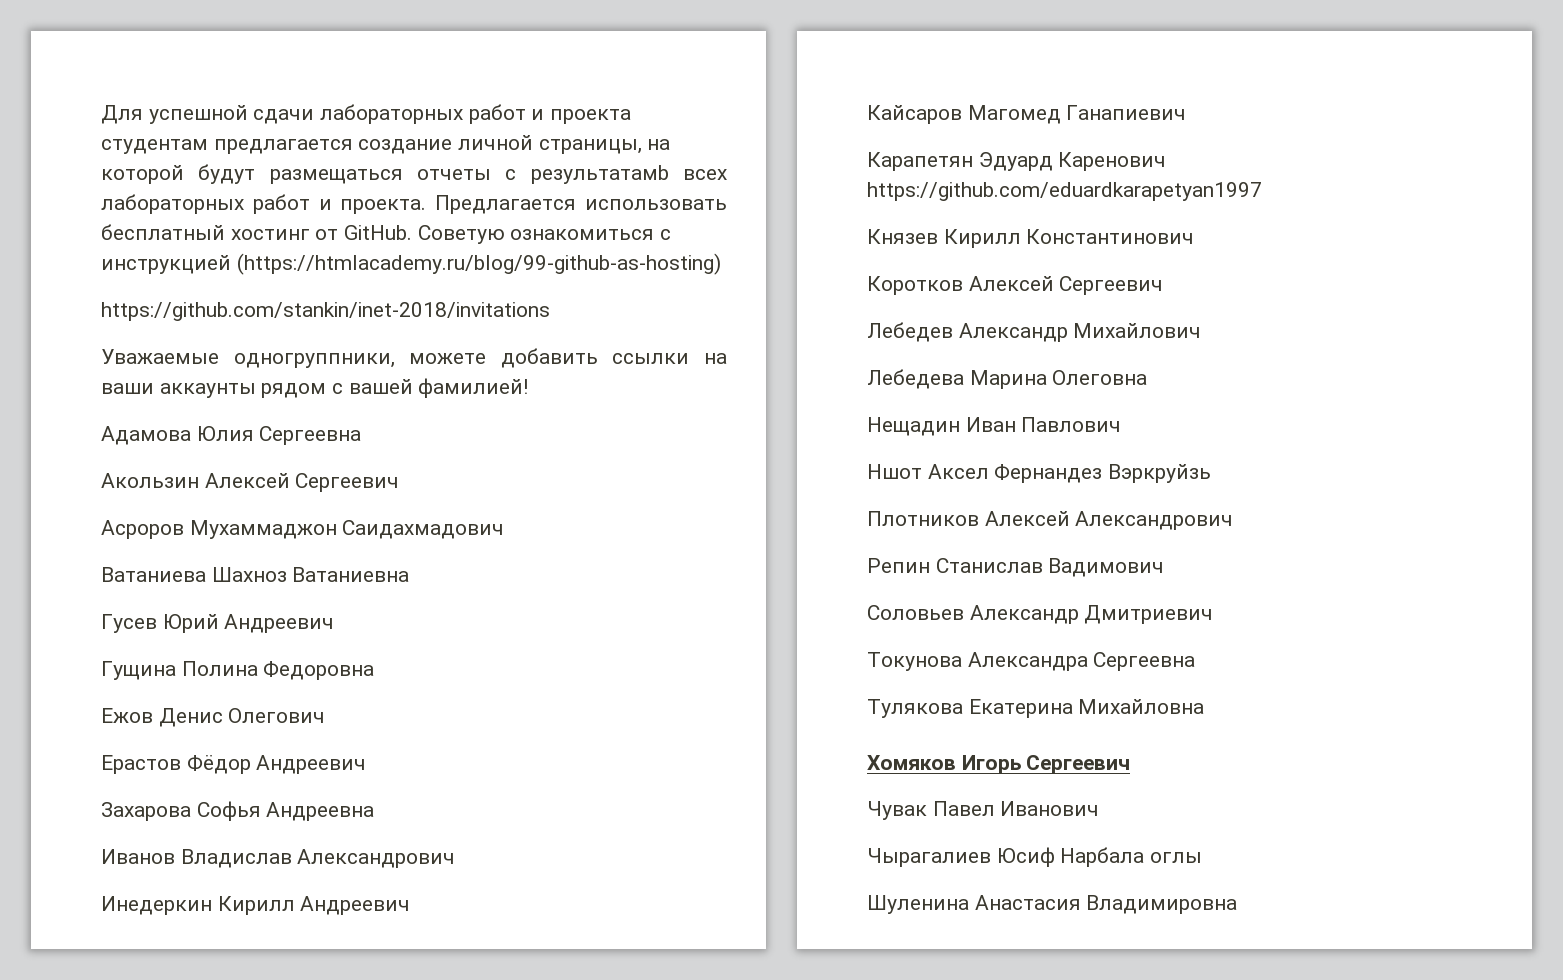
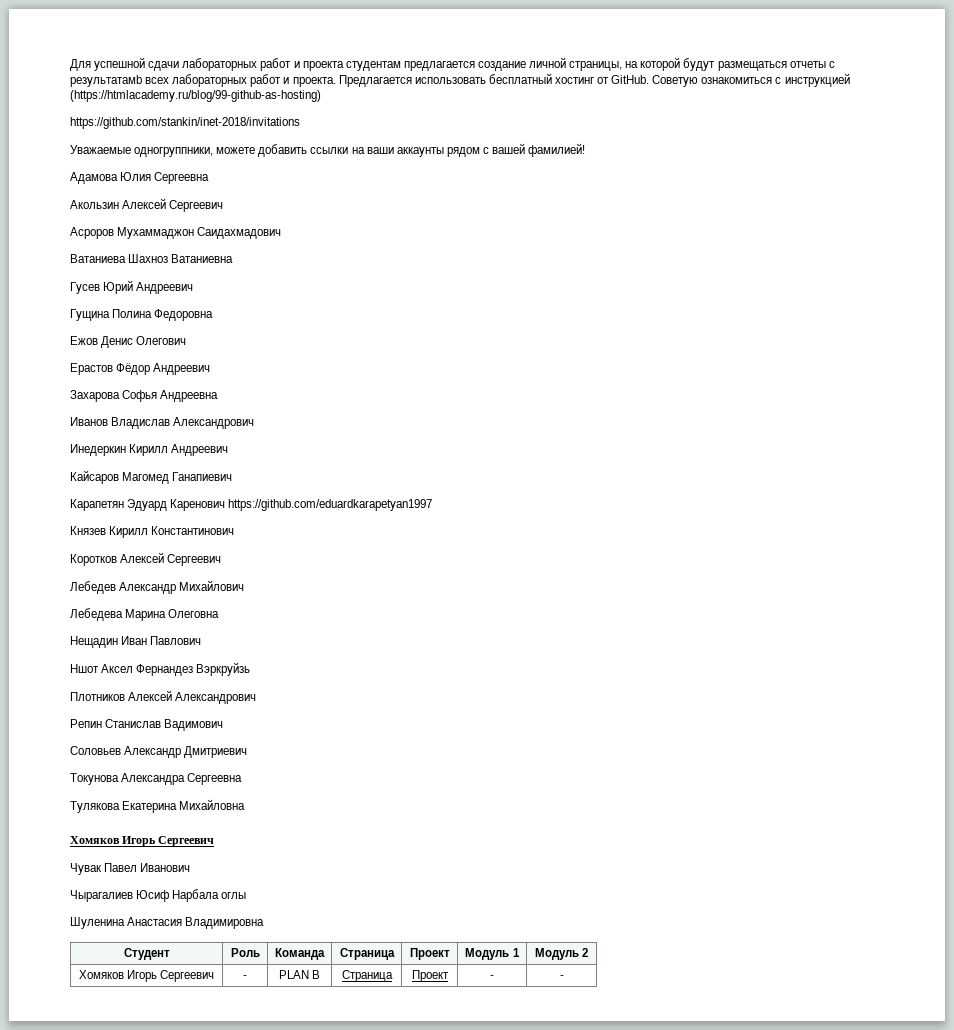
+ Студент | Роль | Команда | Страница | Проект | Модуль 1 | Модуль 2
+ Хомяков Игорь Сергеевич | - | PLAN B | Страница | Проект | - | -

